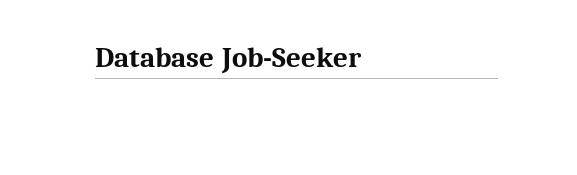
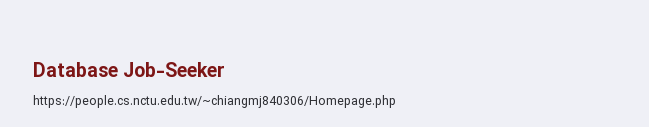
+ https://people.cs.nctu.edu.tw/~chiangmj840306/Homepage.php

